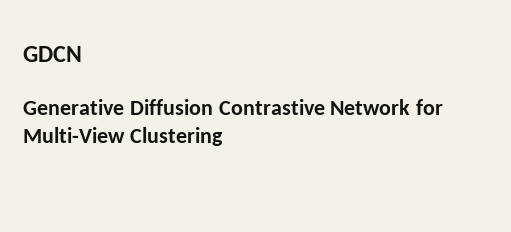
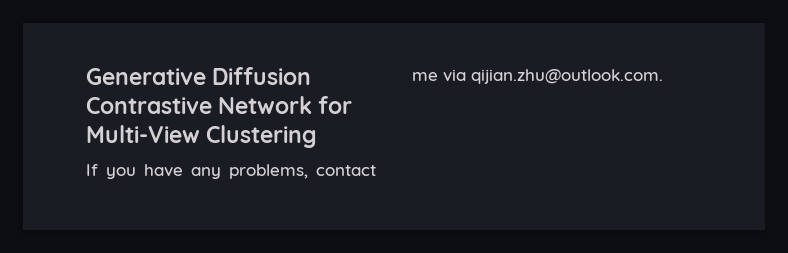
- GDCN
+ If you have any problems, contact me via qijian.zhu@outlook.com.

